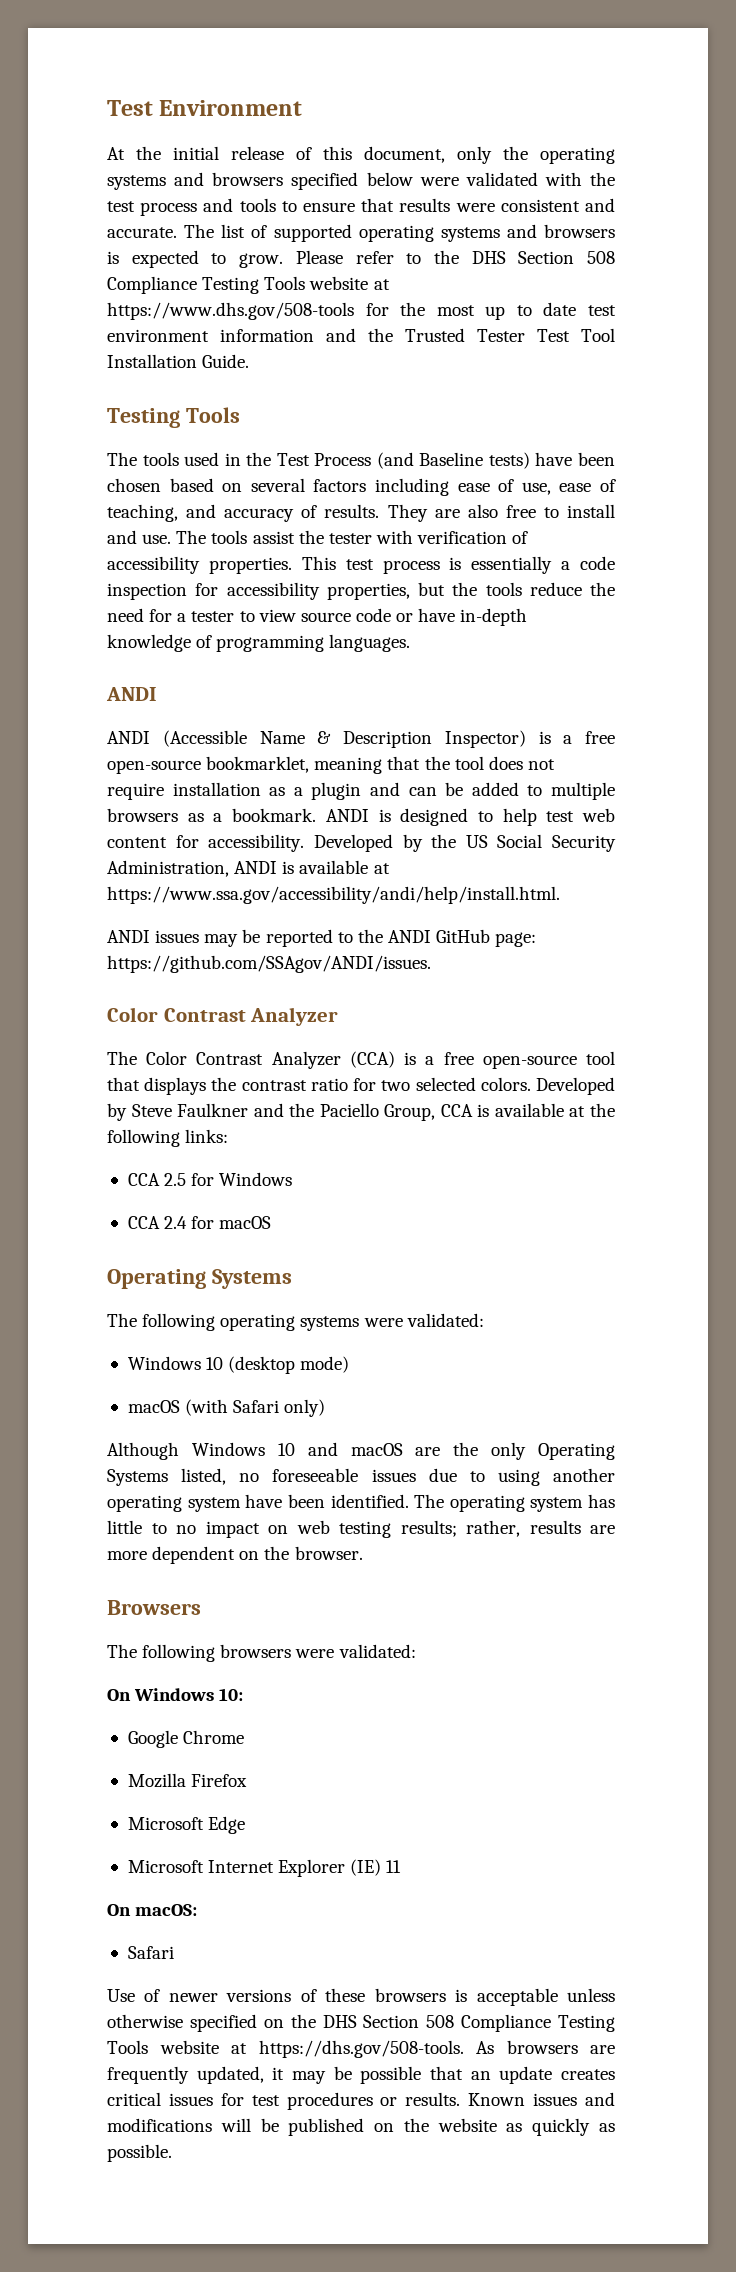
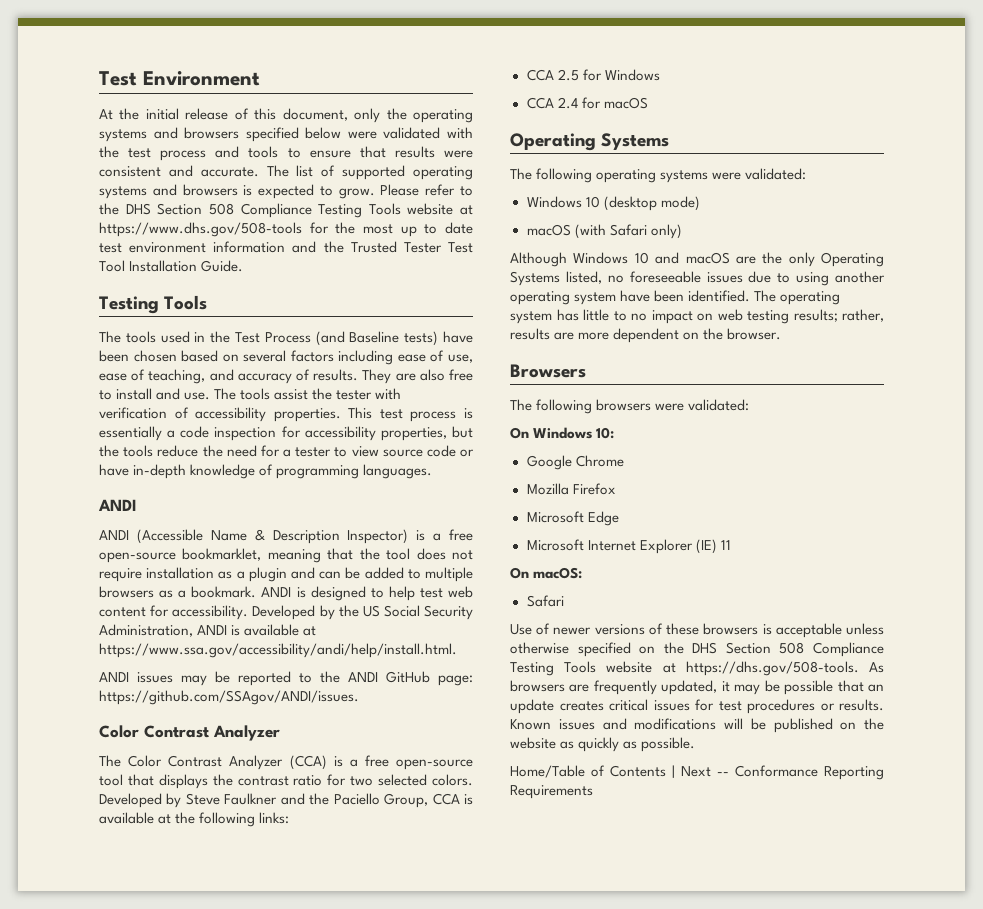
+ Home/Table of Contents | Next -- Conformance Reporting Requirements

